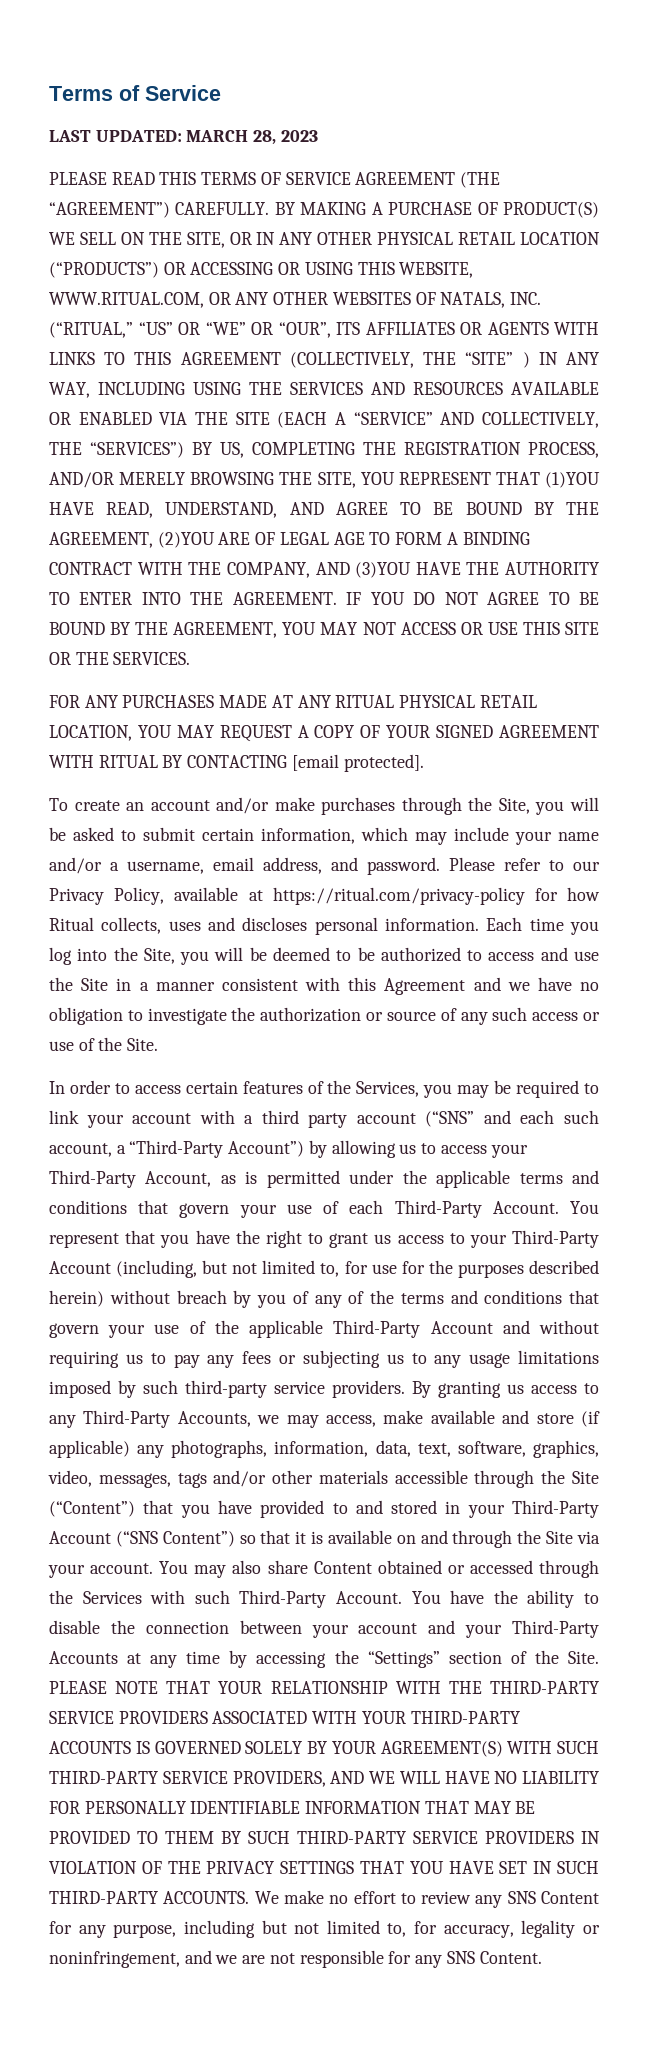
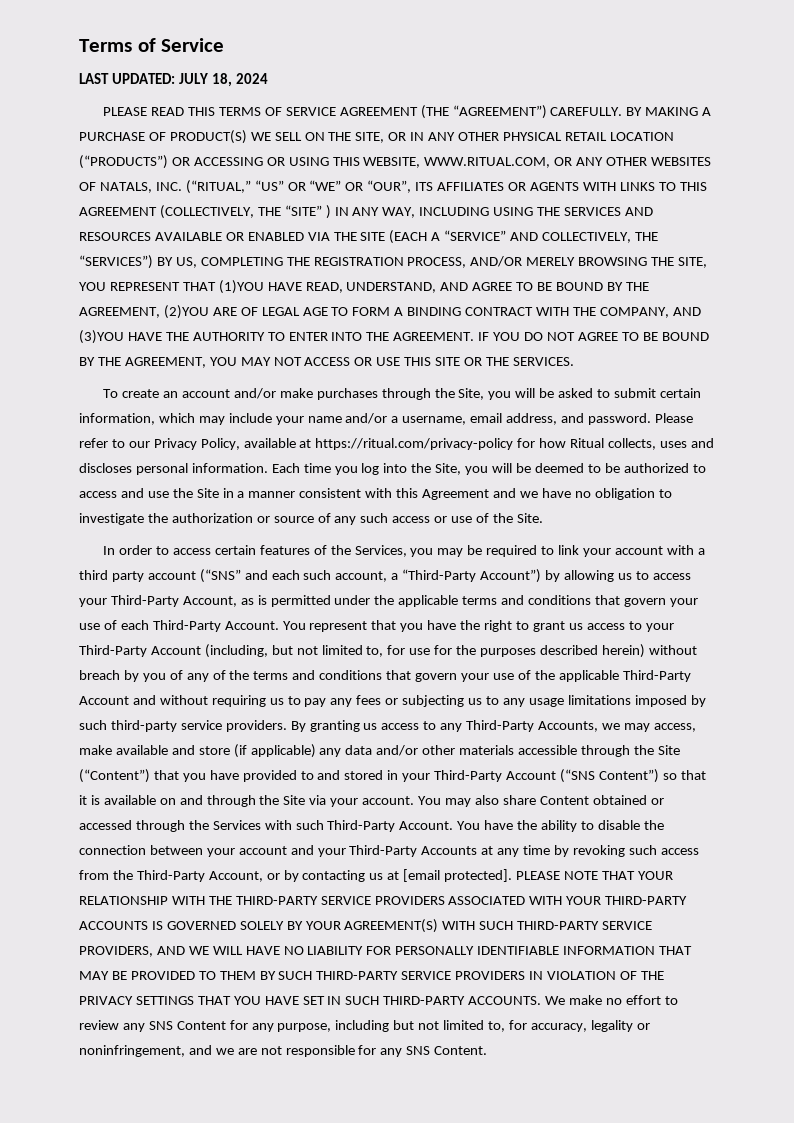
- LAST UPDATED: MARCH 28, 2023
+ LAST UPDATED: JULY 18, 2024
- FOR ANY PURCHASES MADE AT ANY RITUAL PHYSICAL RETAIL LOCATION, YOU MAY REQUEST A COPY OF YOUR SIGNED AGREEMENT WITH RITUAL BY CONTACTING [email protected].
- By granting us access to any Third-Party Accounts, we may access, make available and store (if applicable) any photographs, information, data, text, software, graphics, video, messages, tags and/or other materials accessible through the Site (“Content”) that you have provided to and stored in your Third-Party Account (“SNS Content”) so that it is available on and through the Site via your account.
+ By granting us access to any Third-Party Accounts, we may access, make available and store (if applicable) any data and/or other materials accessible through the Site (“Content”) that you have provided to and stored in your Third-Party Account (“SNS Content”) so that it is available on and through the Site via your account.
- You have the ability to disable the connection between your account and your Third-Party Accounts at any time by accessing the “Settings” section of the Site.
+ You have the ability to disable the connection between your account and your Third-Party Accounts at any time by revoking such access from the Third-Party Account, or by contacting us at [email protected].

